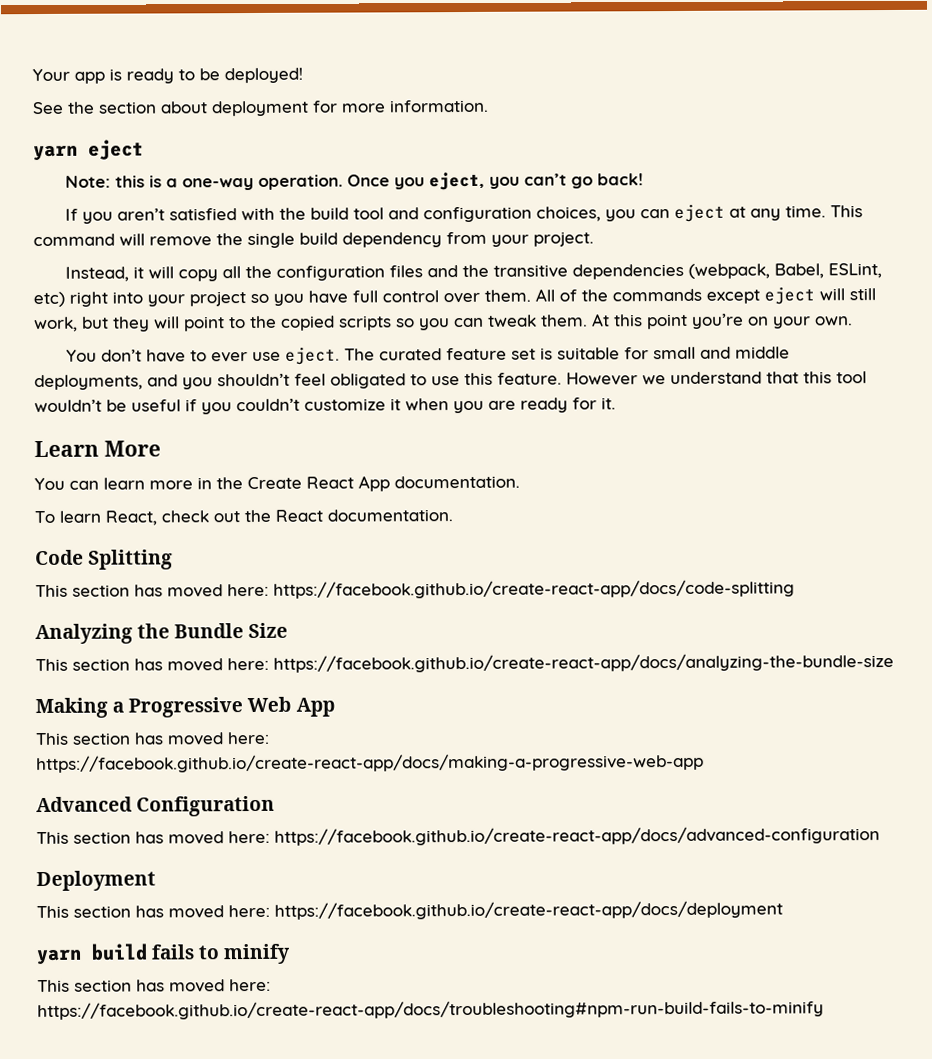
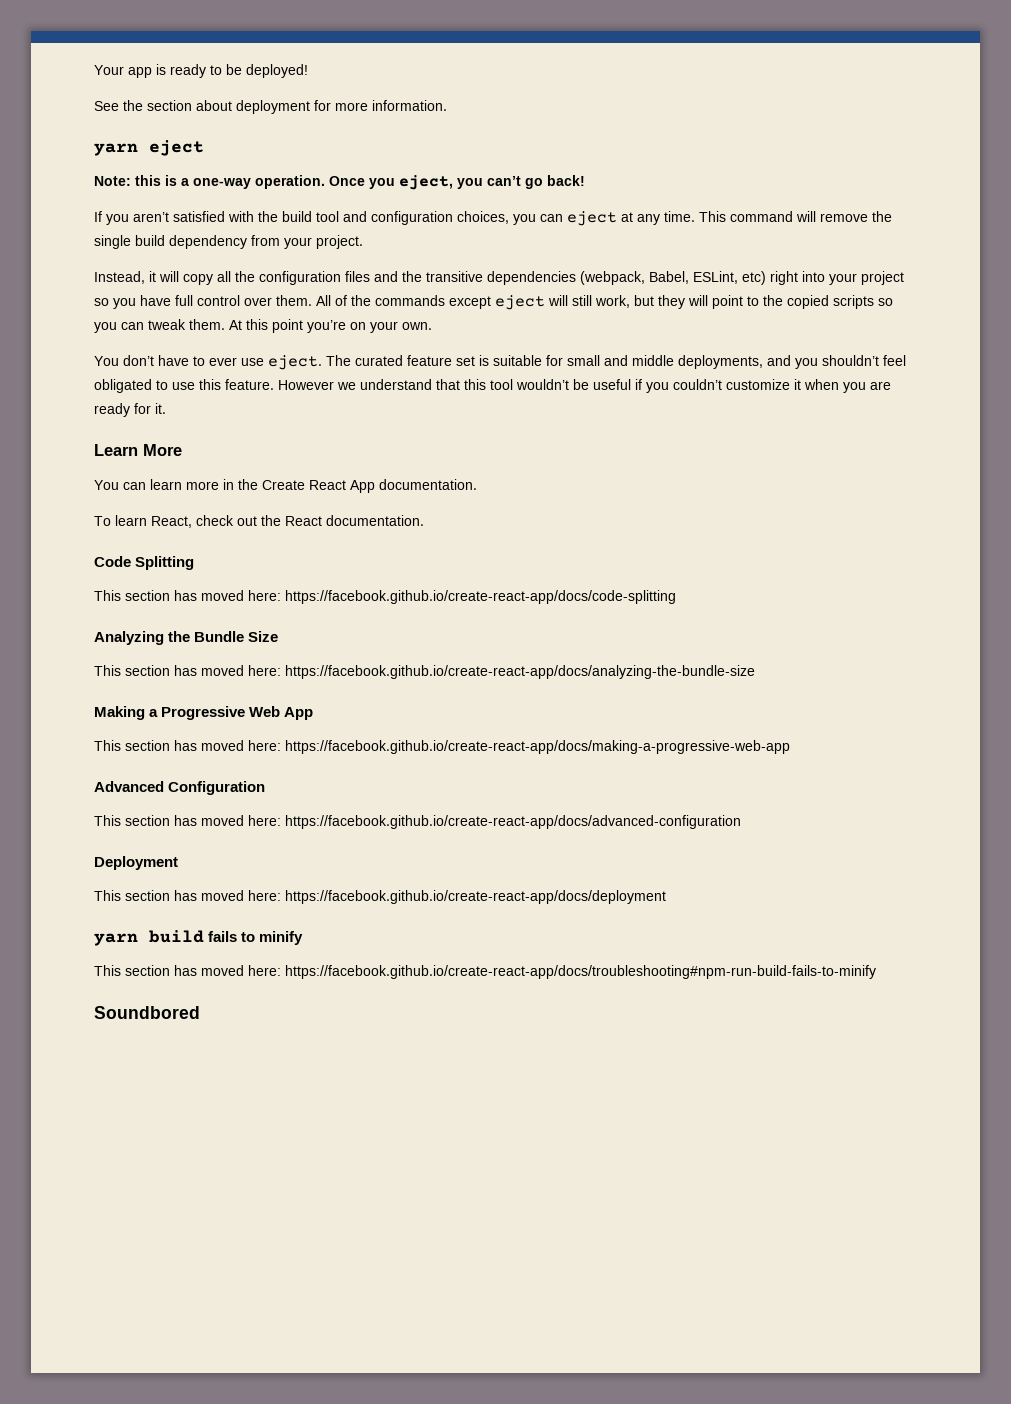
+ Soundbored

